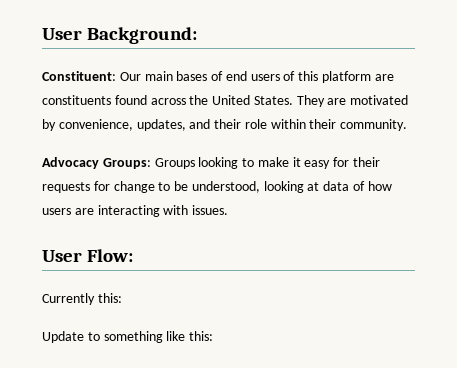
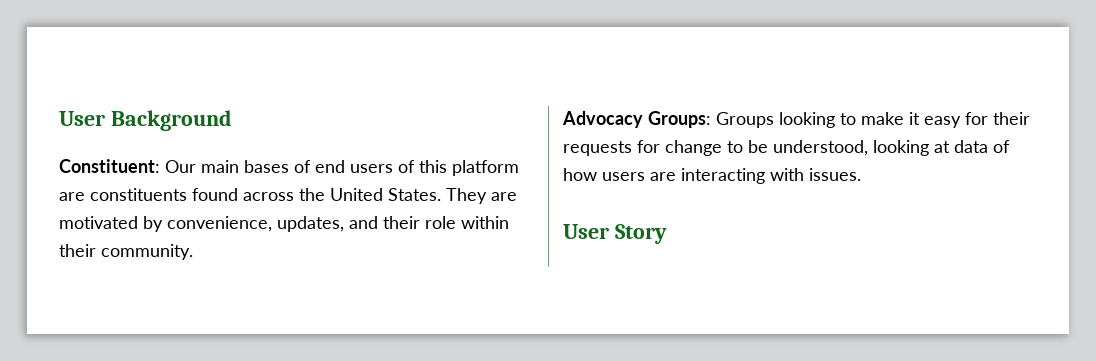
- User Background:
+ User Background
- User Flow:
- Currently this:
- Update to something like this:
+ User Story

